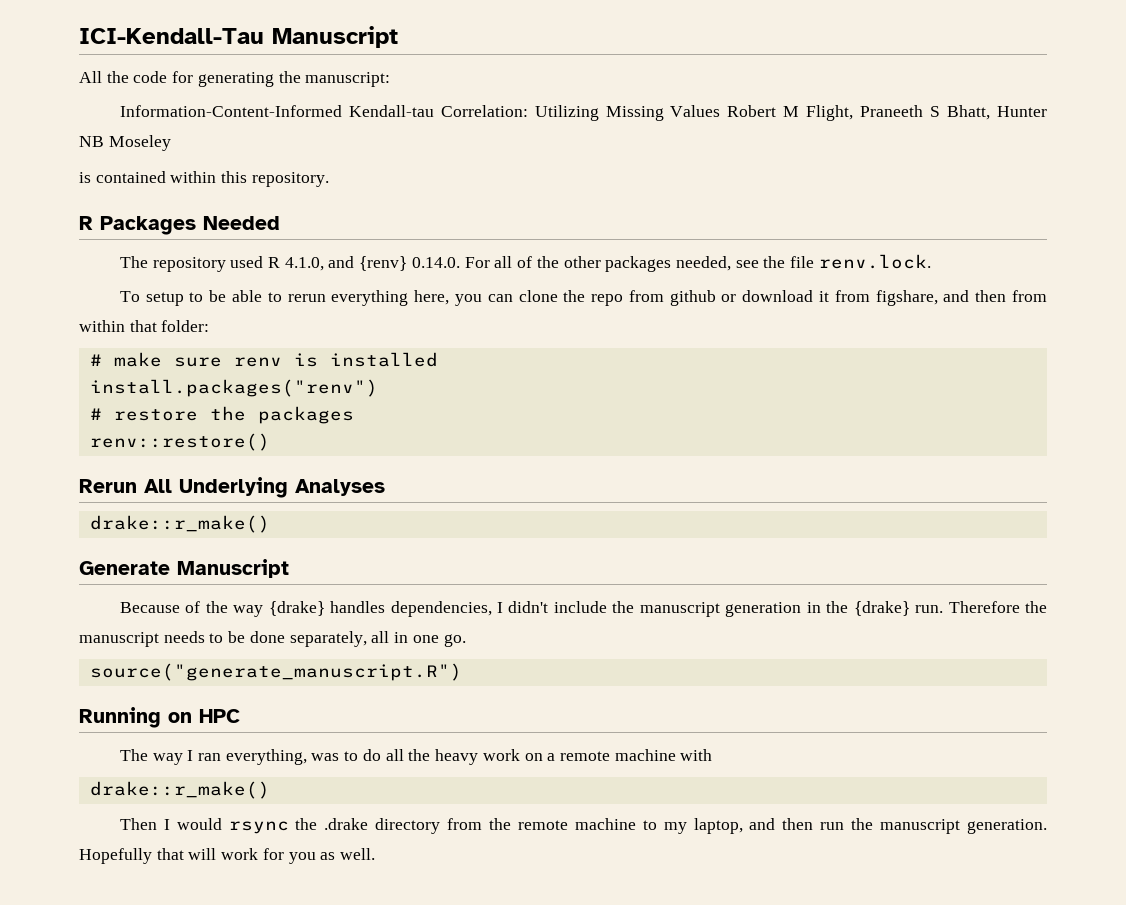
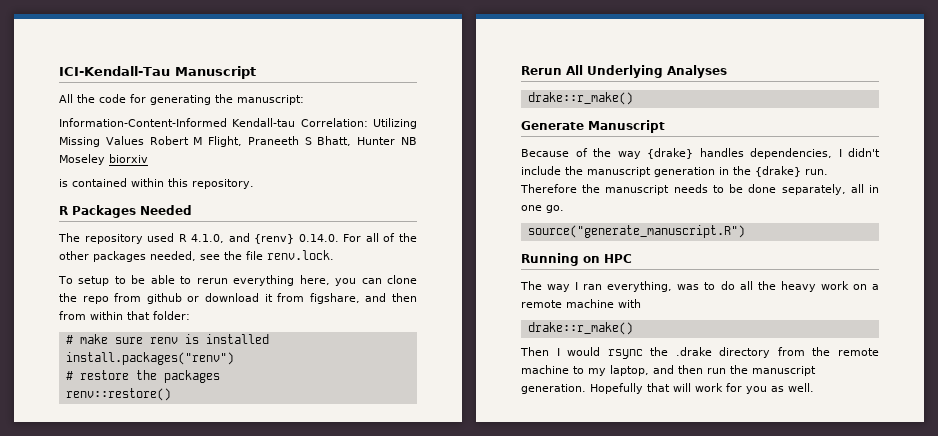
- Information-Content-Informed Kendall-tau Correlation: Utilizing Missing Values Robert M Flight, Praneeth S Bhatt, Hunter NB Moseley
+ Information-Content-Informed Kendall-tau Correlation: Utilizing Missing Values Robert M Flight, Praneeth S Bhatt, Hunter NB Moseley biorxiv

